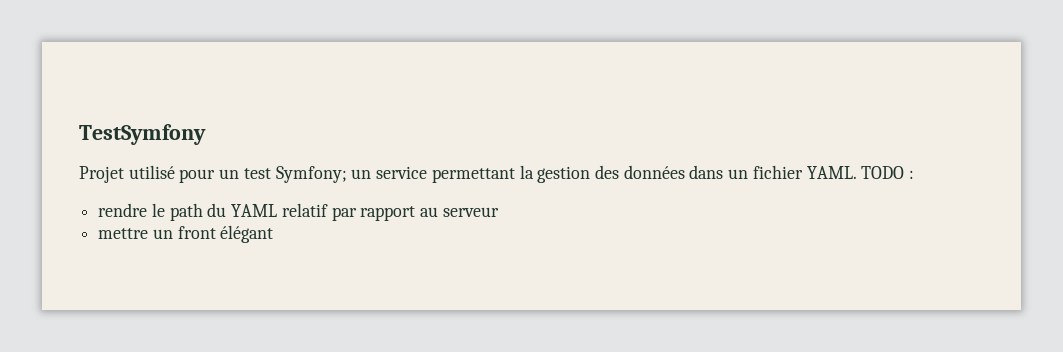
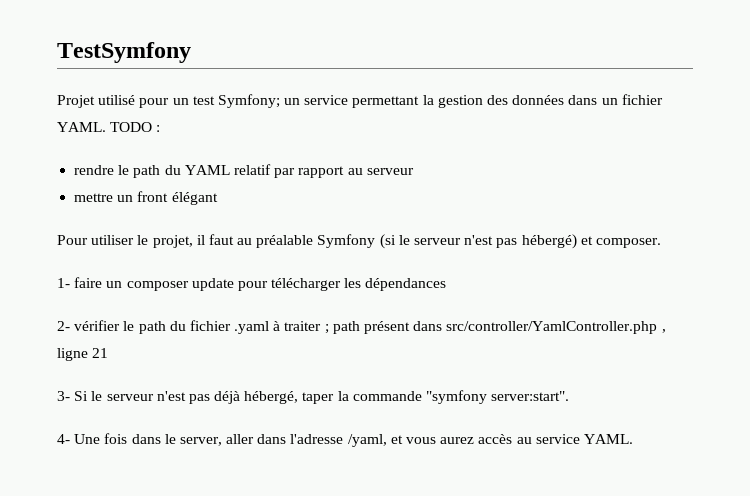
+ Pour utiliser le projet, il faut au préalable Symfony (si le serveur n'est pas hébergé) et composer.
+ 1- faire un composer update pour télécharger les dépendances
+ 2- vérifier le path du fichier .yaml à traiter ; path présent dans src/controller/YamlController.php , ligne 21
+ 3- Si le serveur n'est pas déjà hébergé, taper la commande "symfony server:start".
+ 4- Une fois dans le server, aller dans l'adresse /yaml, et vous aurez accès au service YAML.

